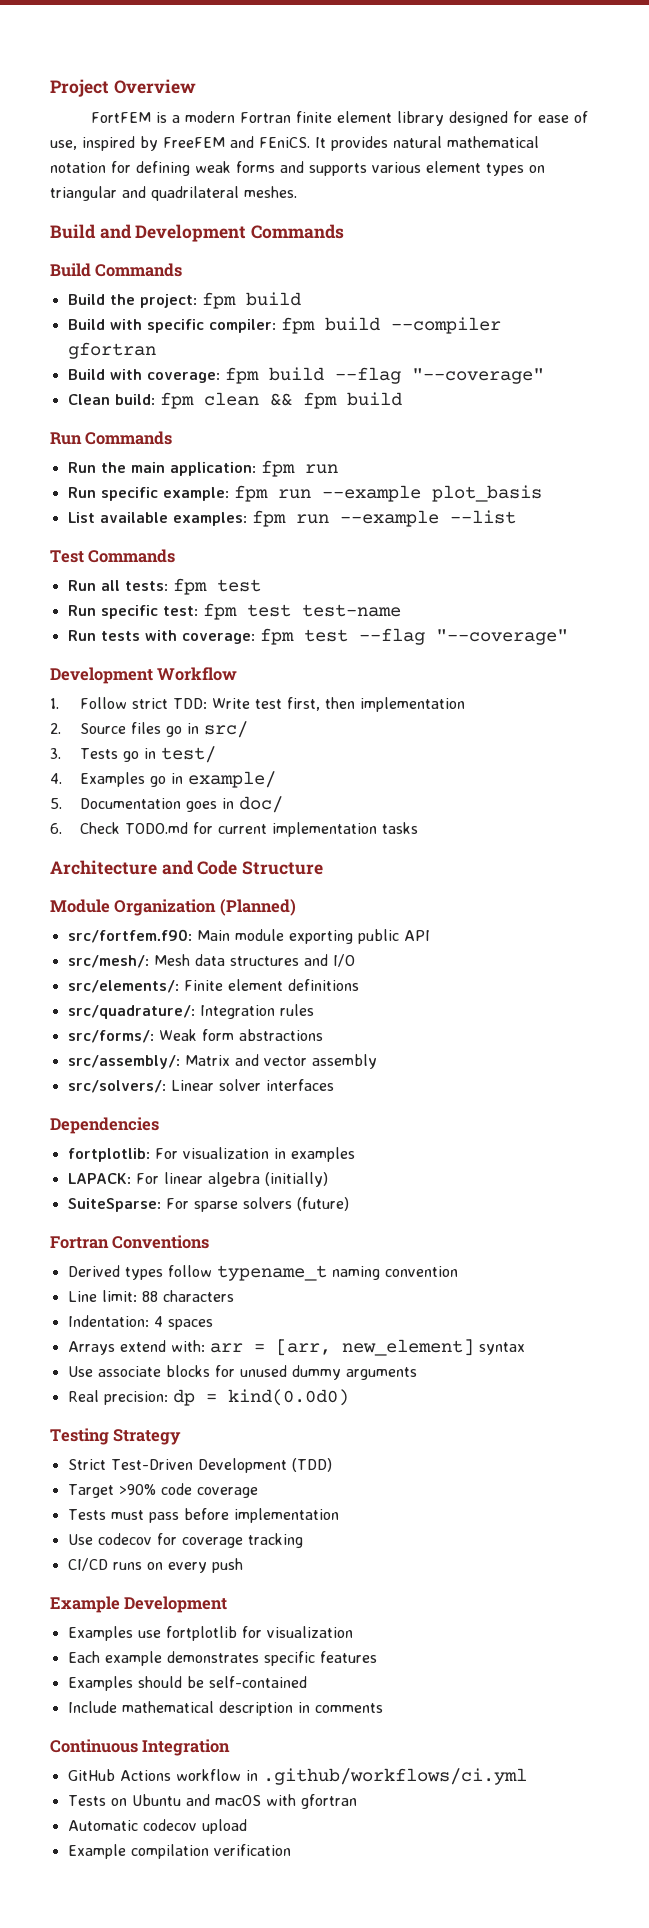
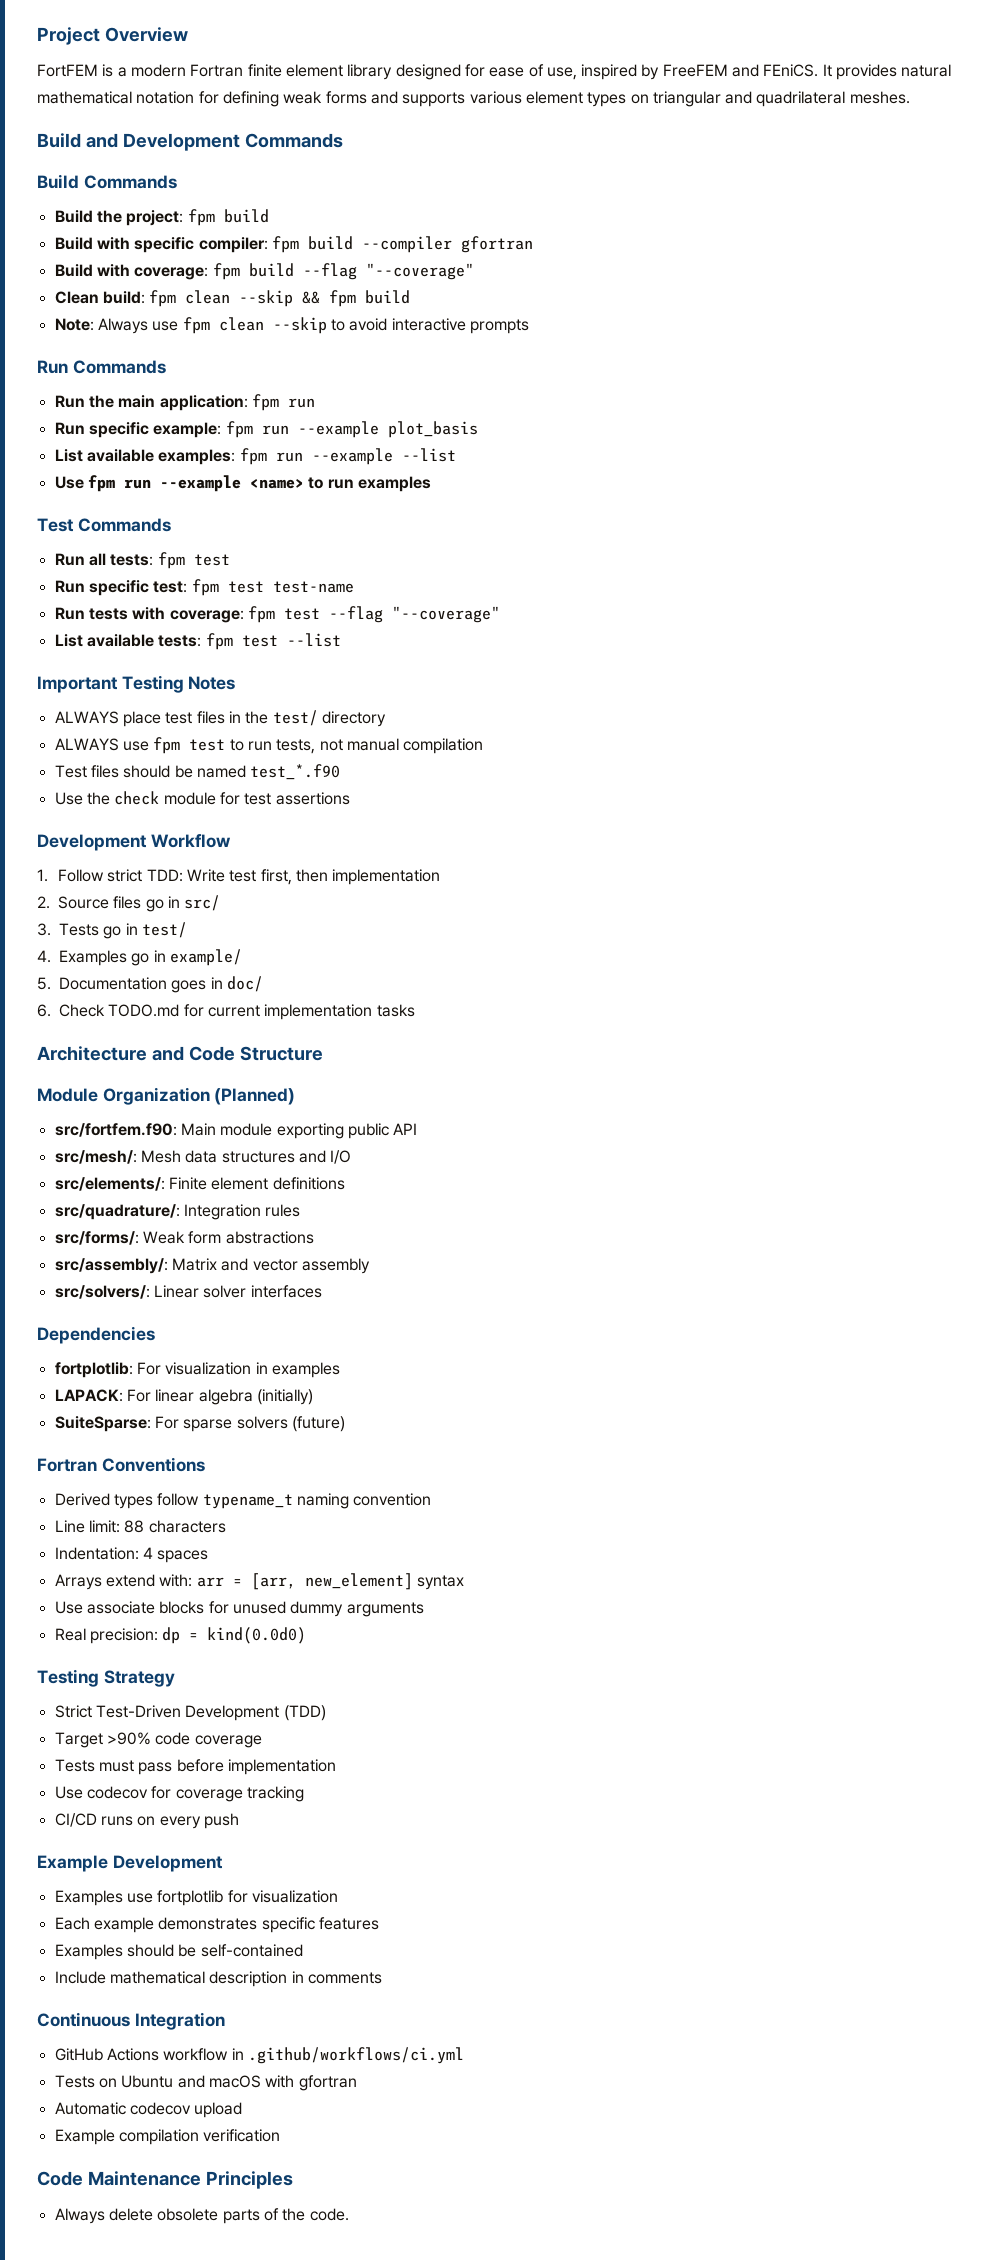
- Clean build: fpm clean && fpm build
+ Clean build: fpm clean --skip && fpm build
+ Note: Always use fpm clean --skip to avoid interactive prompts
+ Use fpm run --example <name> to run examples
+ List available tests: fpm test --list
+ Important Testing Notes
+ ALWAYS place test files in the test/ directory
+ ALWAYS use fpm test to run tests, not manual compilation
+ Test files should be named test_*.f90
+ Use the check module for test assertions
+ Code Maintenance Principles
+ Always delete obsolete parts of the code.

